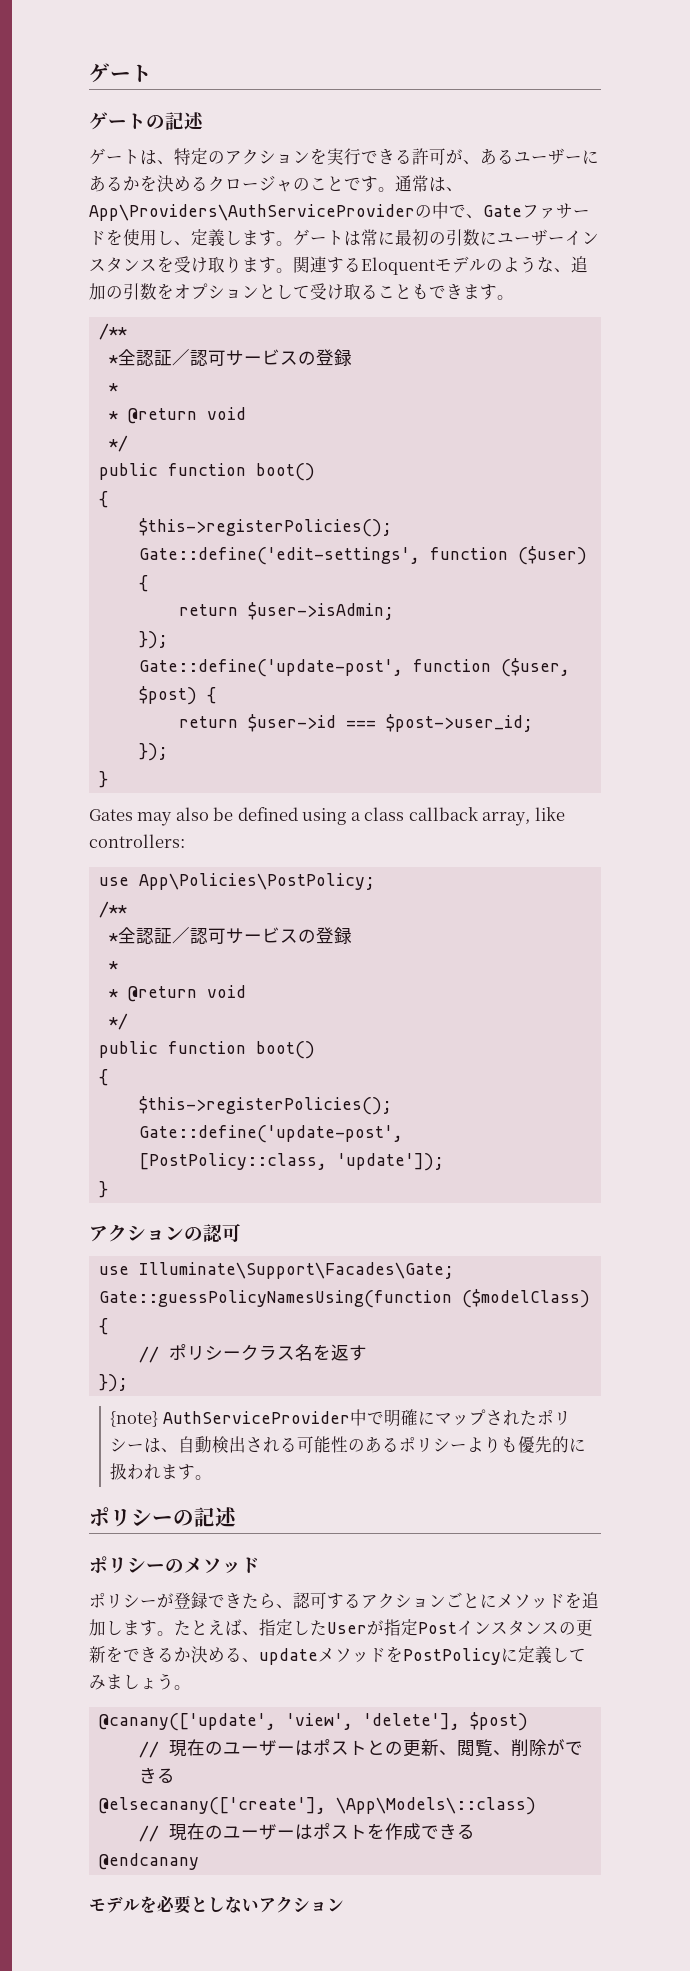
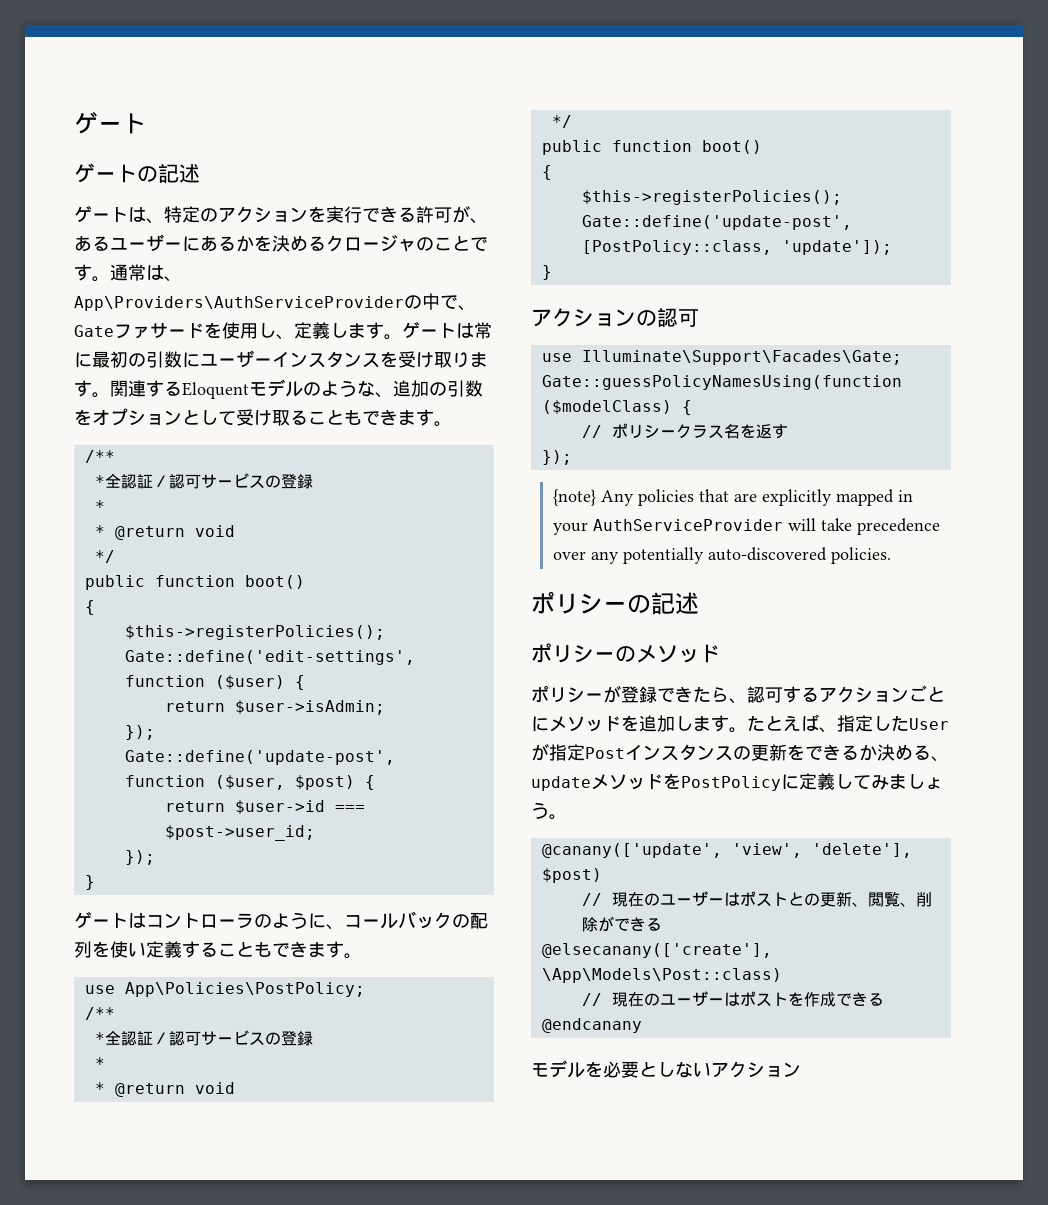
- Gates may also be defined using a class callback array, like controllers:
+ ゲートはコントローラのように、コールバックの配列を使い定義することもできます。
- {note} AuthServiceProvider中で明確にマップされたポリシーは、自動検出される可能性のあるポリシーよりも優先的に扱われます。
+ {note} Any policies that are explicitly mapped in your AuthServiceProvider will take precedence over any potentially auto-discovered policies.
- @elsecanany(['create'], \App\Models\::class)
+ @elsecanany(['create'], \App\Models\Post::class)

